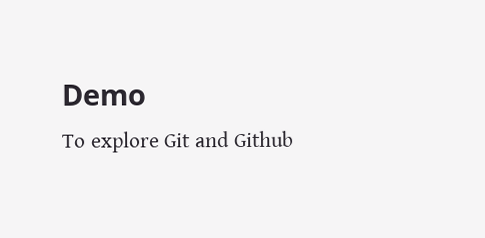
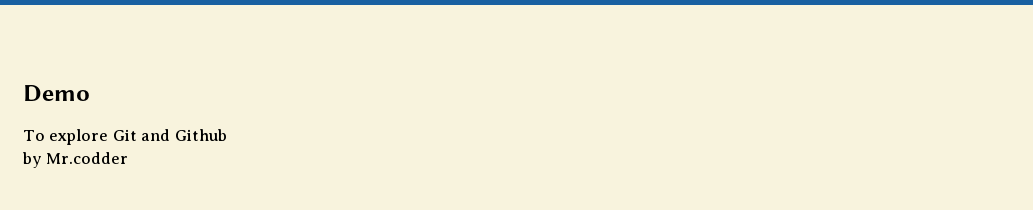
+ by Mr.codder

